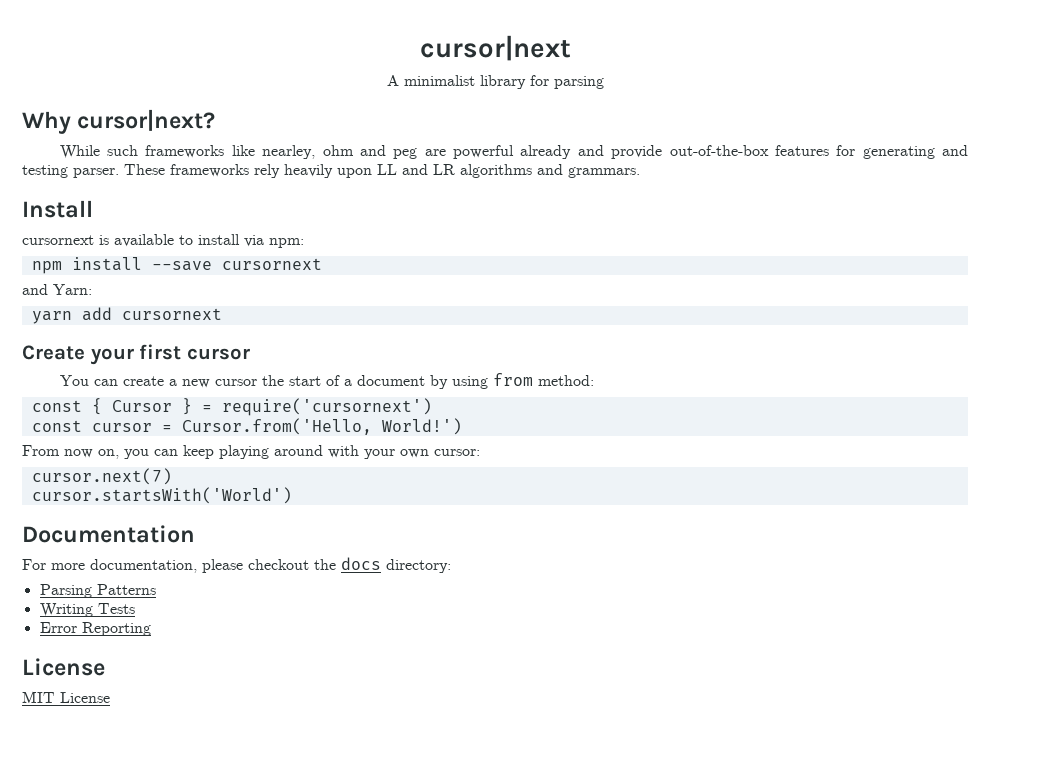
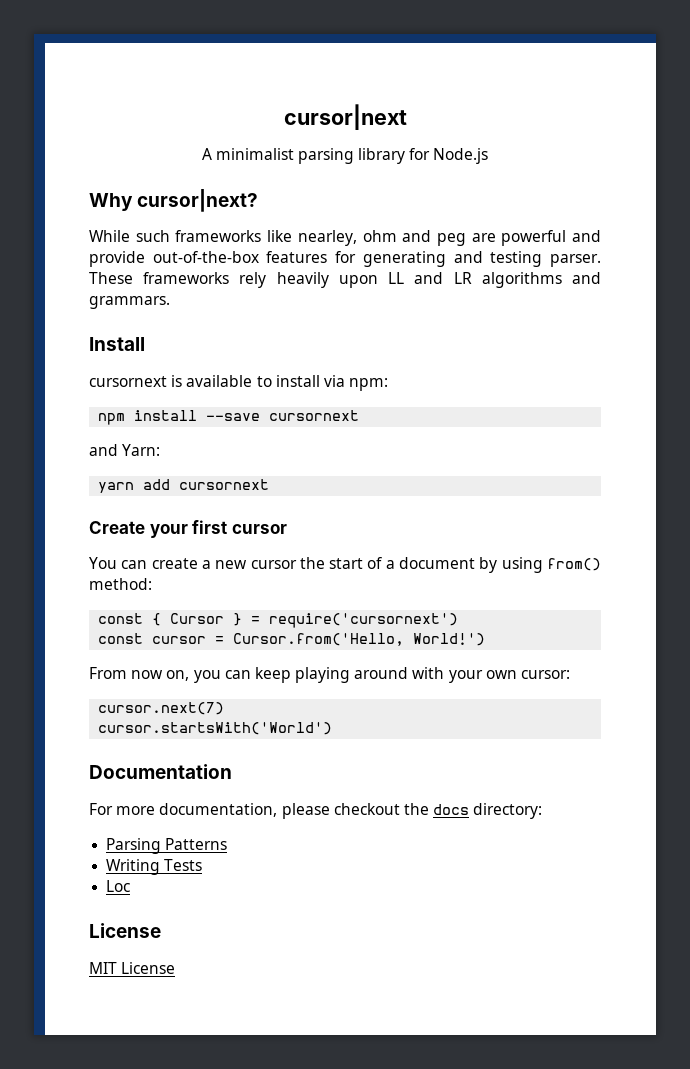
- A minimalist library for parsing
+ A minimalist parsing library for Node.js
- While such frameworks like nearley, ohm and peg are powerful already and provide out-of-the-box features for generating and testing parser.
+ While such frameworks like nearley, ohm and peg are powerful and provide out-of-the-box features for generating and testing parser.
- You can create a new cursor the start of a document by using from method:
+ You can create a new cursor the start of a document by using from() method:
- Error Reporting
+ Loc

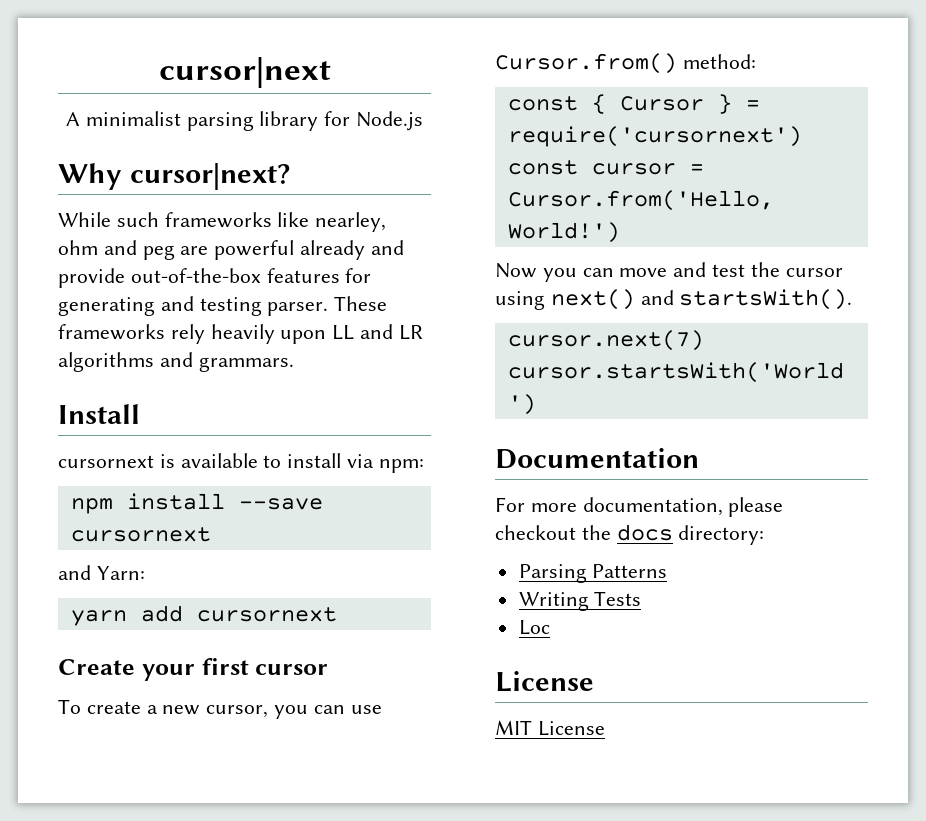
- While such frameworks like nearley, ohm and peg are powerful and provide out-of-the-box features for generating and testing parser.
+ While such frameworks like nearley, ohm and peg are powerful already and provide out-of-the-box features for generating and testing parser.
- You can create a new cursor the start of a document by using from() method:
+ To create a new cursor, you can use Cursor.from() method:
- From now on, you can keep playing around with your own cursor:
+ Now you can move and test the cursor using next() and startsWith().

